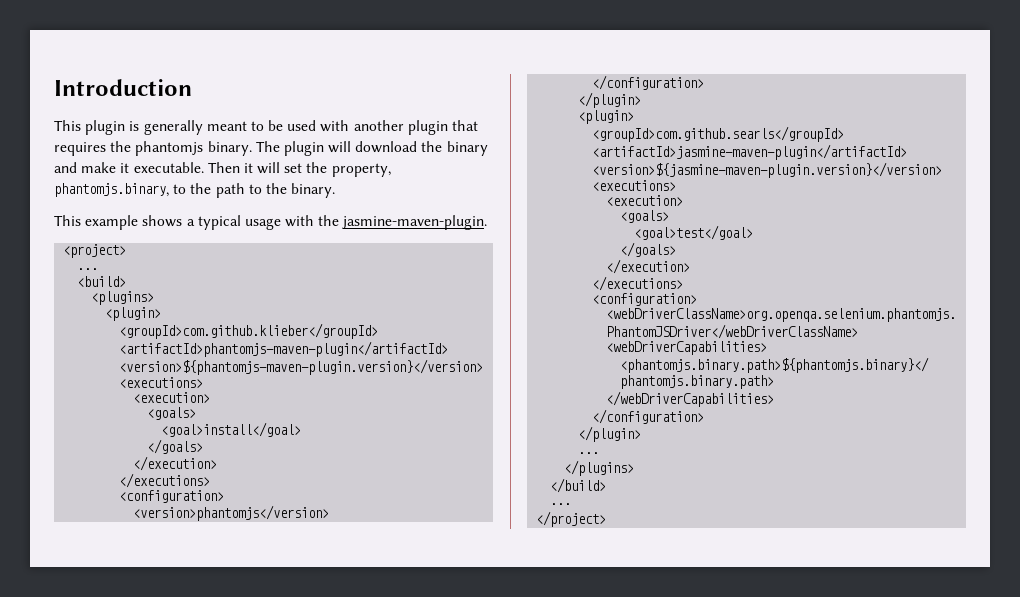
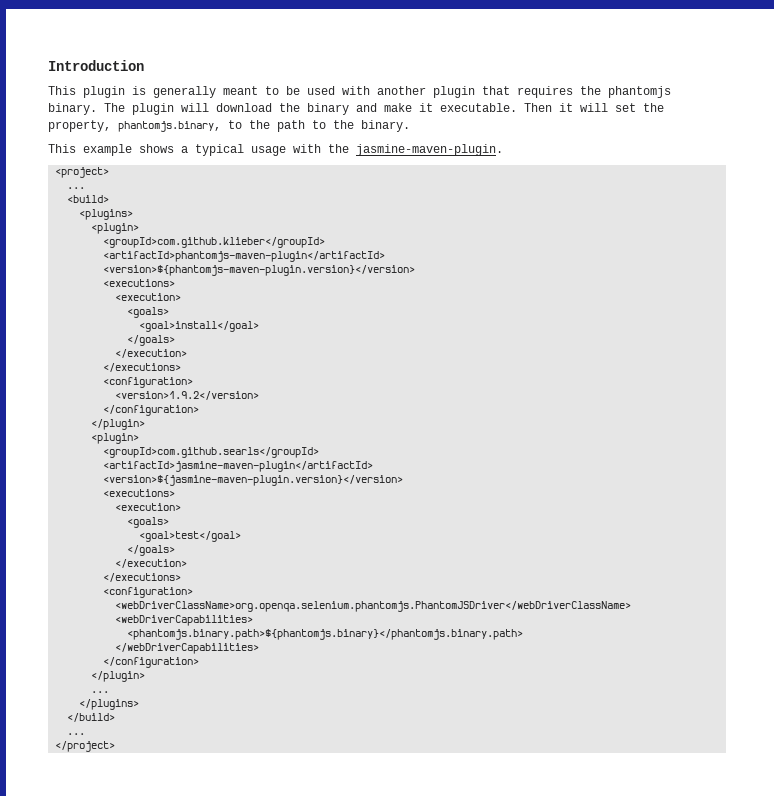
- <version>phantomjs</version>
+ <version>1.9.2</version>

